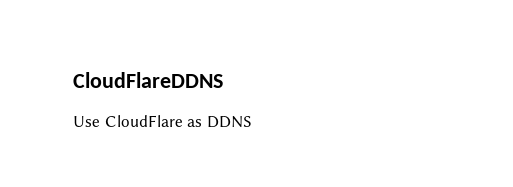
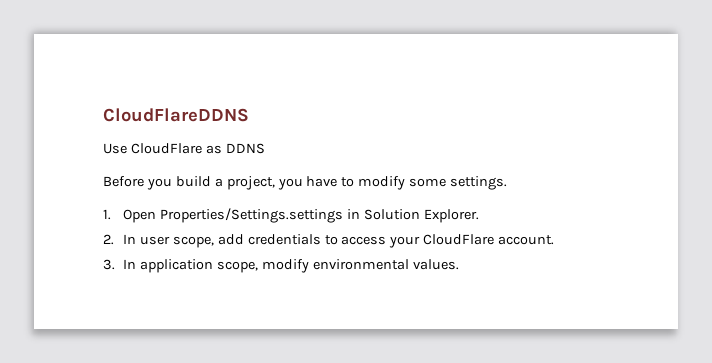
+ Before you build a project, you have to modify some settings.
+ 1. Open Properties/Settings.settings in Solution Explorer.
+ 2. In user scope, add credentials to access your CloudFlare account.
+ 3. In application scope, modify environmental values.

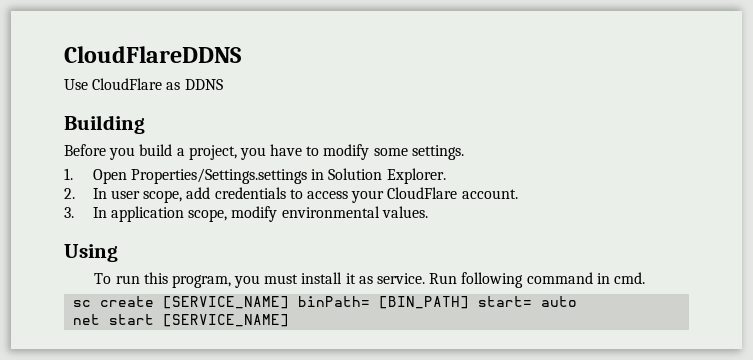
+ Building
+ Using
+ To run this program, you must install it as service. Run following command in cmd.
+ sc create [SERVICE_NAME] binPath= [BIN_PATH] start= auto
+ net start [SERVICE_NAME]

